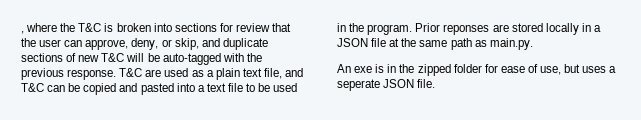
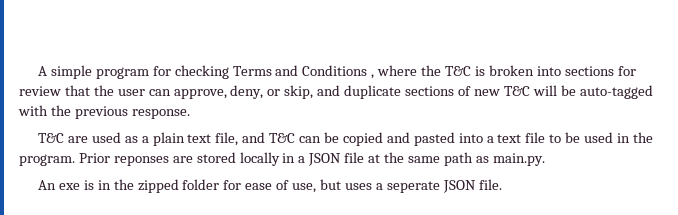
- , where the T&C is broken into sections for review that the user can approve, deny, or skip, and duplicate sections of new T&C will be auto-tagged with the previous response. T&C are used as a plain text file, and T&C can be copied and pasted into a text file to be used in the program.
+ A simple program for checking Terms and Conditions , where the T&C is broken into sections for review that the user can approve, deny, or skip, and duplicate sections of new T&C will be auto-tagged with the previous response.
+ T&C are used as a plain text file, and T&C can be copied and pasted into a text file to be used in the program.

